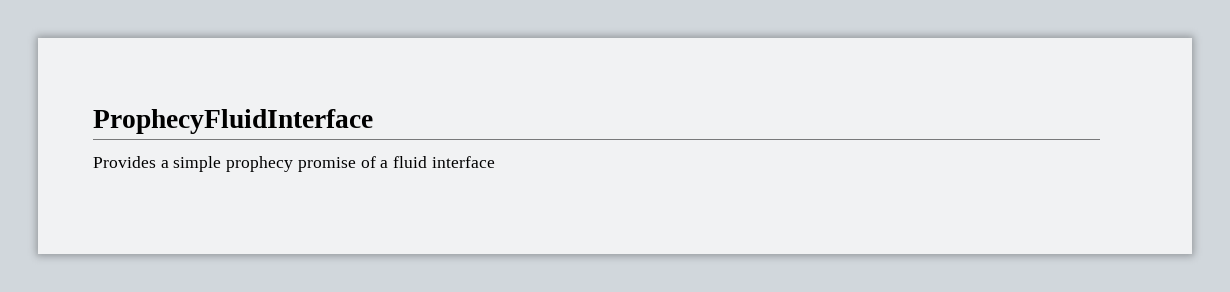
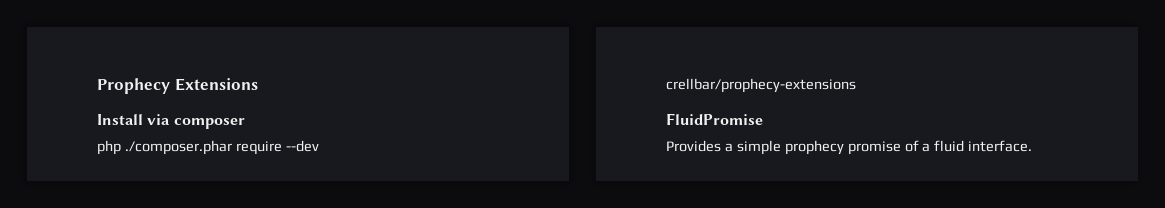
- ProphecyFluidInterface
+ Prophecy Extensions
+ Install via composer
+ php ./composer.phar require --dev crellbar/prophecy-extensions
+ FluidPromise
- Provides a simple prophecy promise of a fluid interface
+ Provides a simple prophecy promise of a fluid interface.

